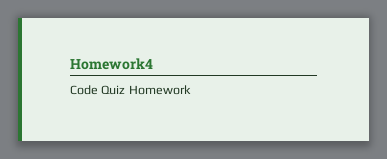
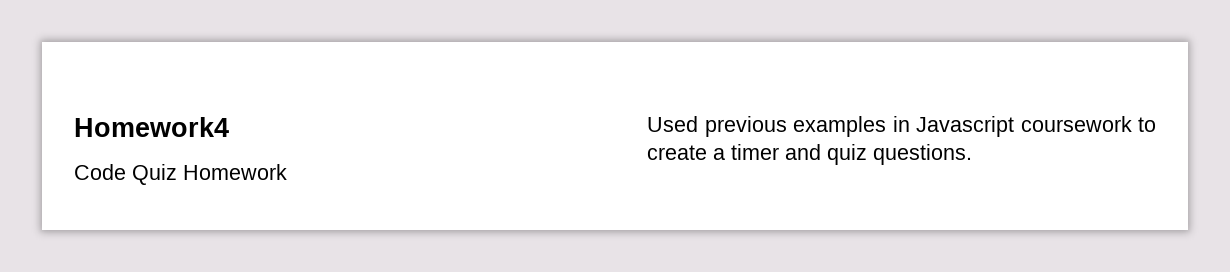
+ Used previous examples in Javascript coursework to create a timer and quiz questions.

